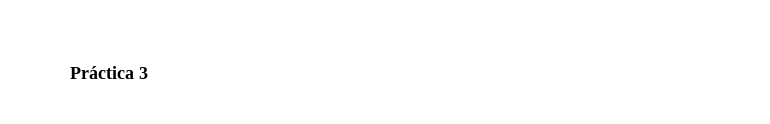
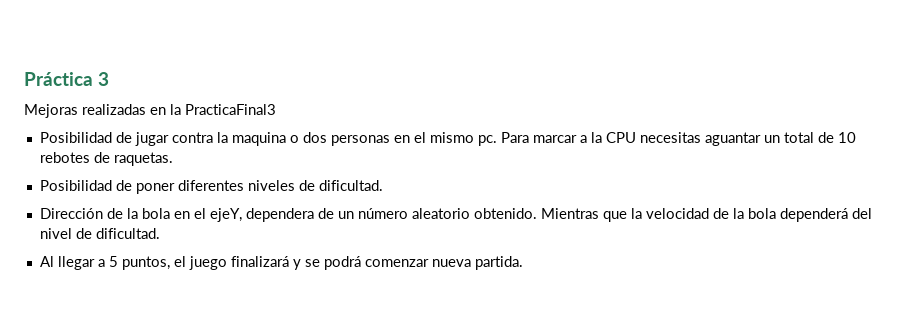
+ Mejoras realizadas en la PracticaFinal3
+ Posibilidad de jugar contra la maquina o dos personas en el mismo pc. Para marcar a la CPU necesitas aguantar un total de 10 rebotes de raquetas.
+ Posibilidad de poner diferentes niveles de dificultad.
+ Dirección de la bola en el ejeY, dependera de un número aleatorio obtenido. Mientras que la velocidad de la bola dependerá del nivel de dificultad.
+ Al llegar a 5 puntos, el juego finalizará y se podrá comenzar nueva partida.

